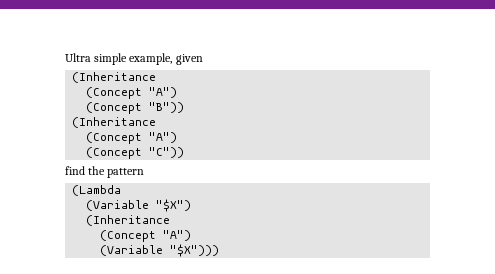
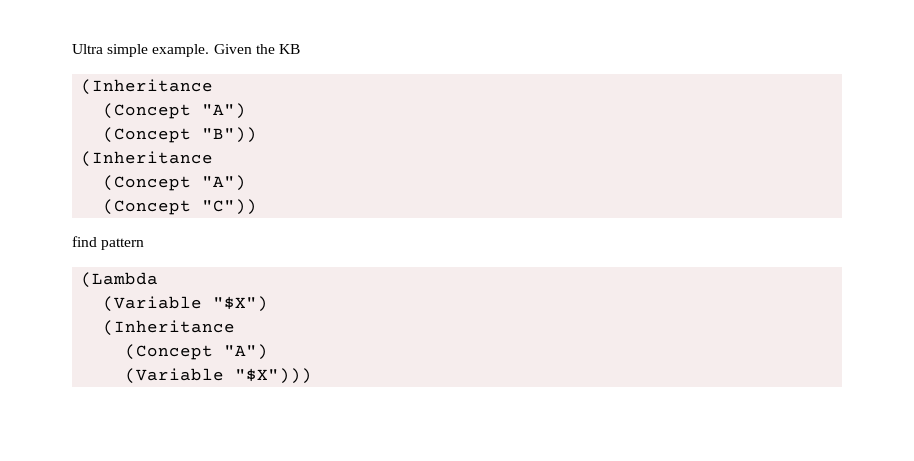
- Ultra simple example, given
+ Ultra simple example. Given the KB
- find the pattern
+ find pattern

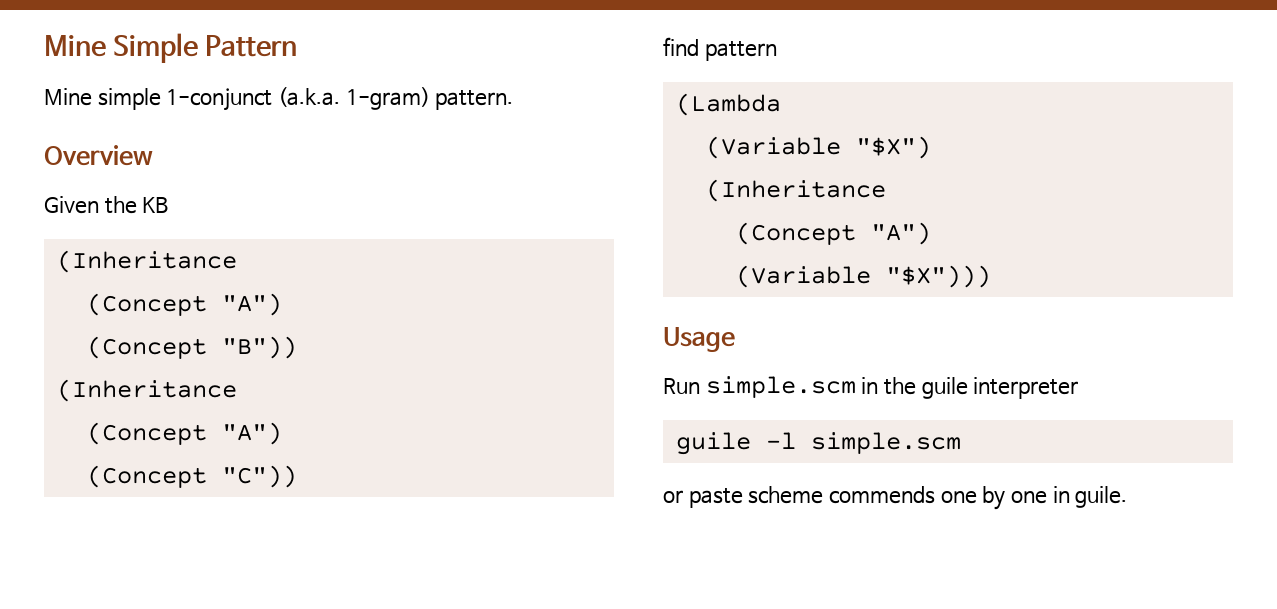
- Ultra simple example. Given the KB
+ Mine Simple Pattern
+ Mine simple 1-conjunct (a.k.a. 1-gram) pattern.
+ Overview
+ Given the KB
+ Usage
+ Run simple.scm in the guile interpreter
+ guile -l simple.scm
+ or paste scheme commends one by one in guile.

